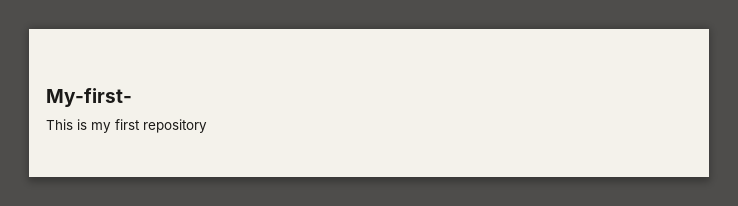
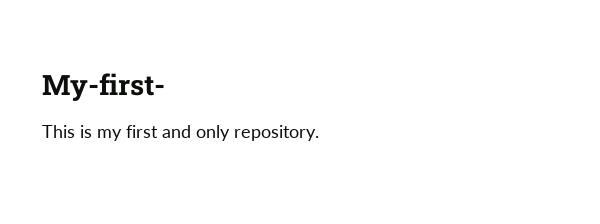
- This is my first repository
+ This is my first and only repository.

